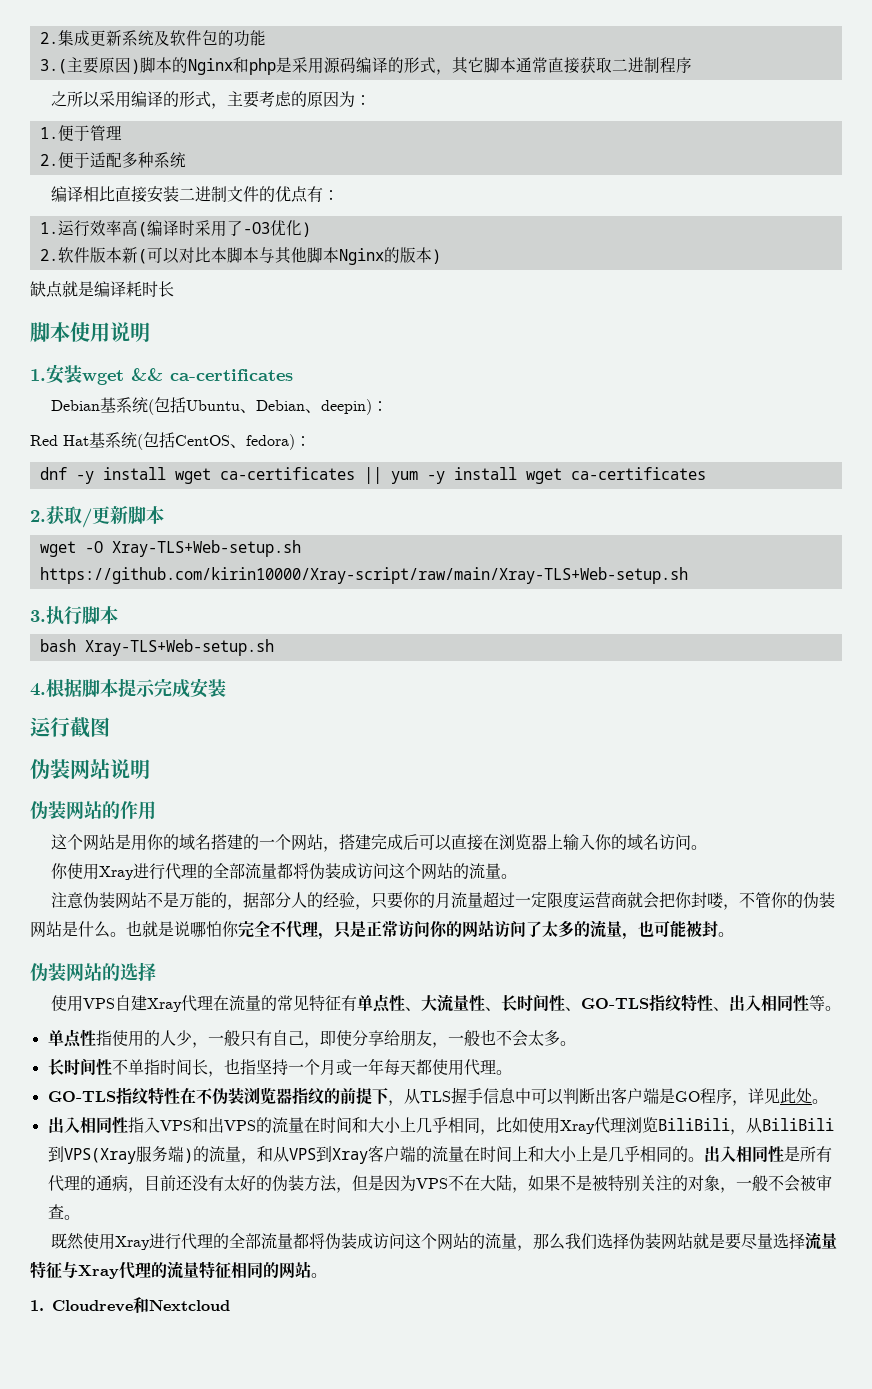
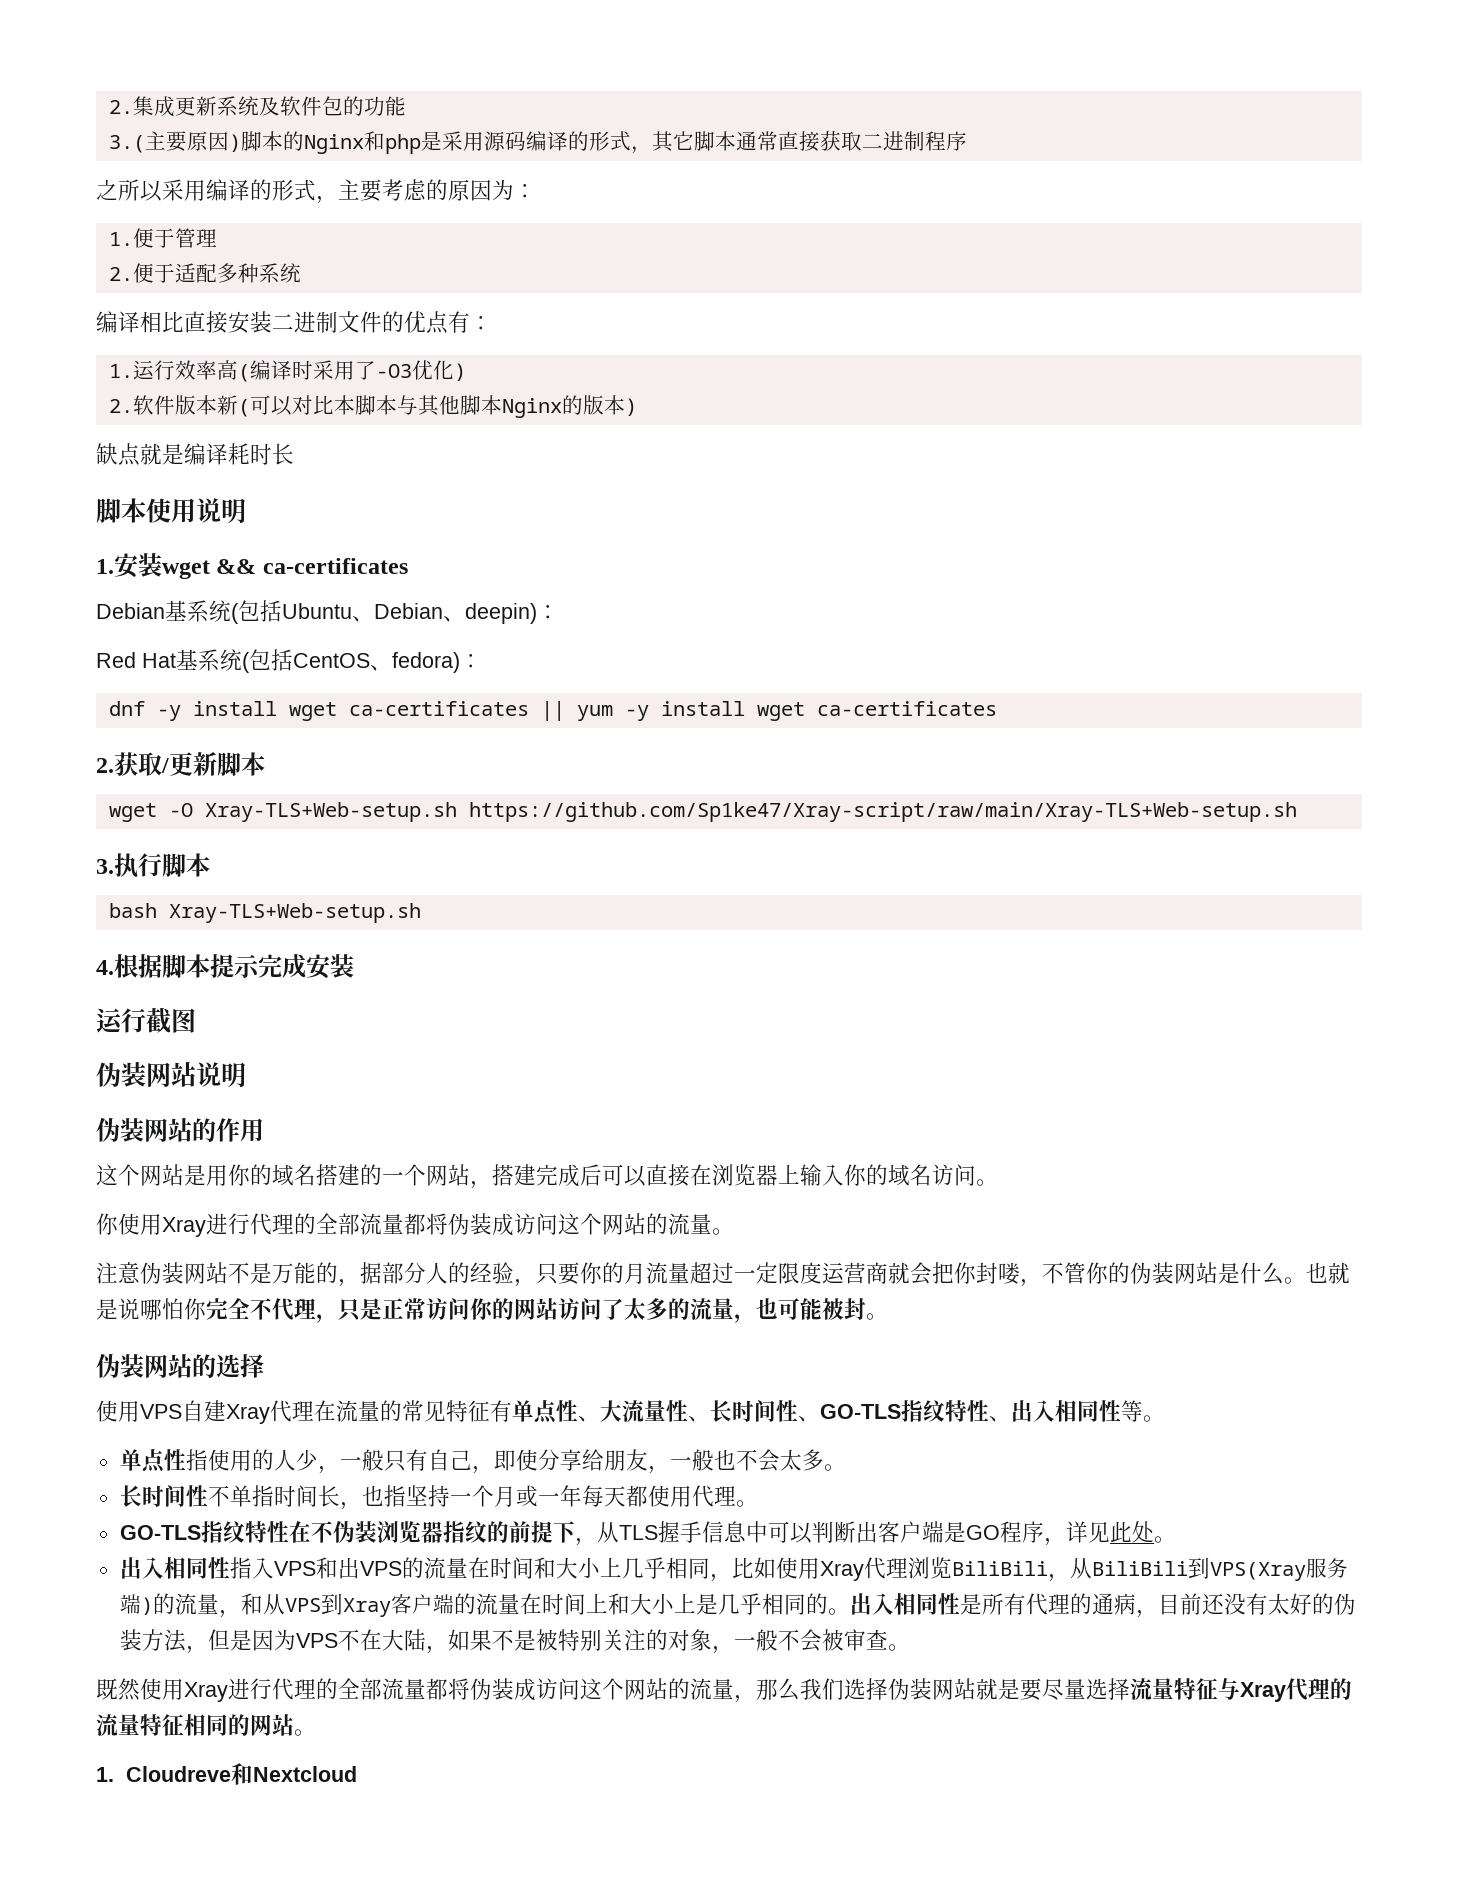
- wget -O Xray-TLS+Web-setup.sh https://github.com/kirin10000/Xray-script/raw/main/Xray-TLS+Web-setup.sh
+ wget -O Xray-TLS+Web-setup.sh https://github.com/Sp1ke47/Xray-script/raw/main/Xray-TLS+Web-setup.sh

